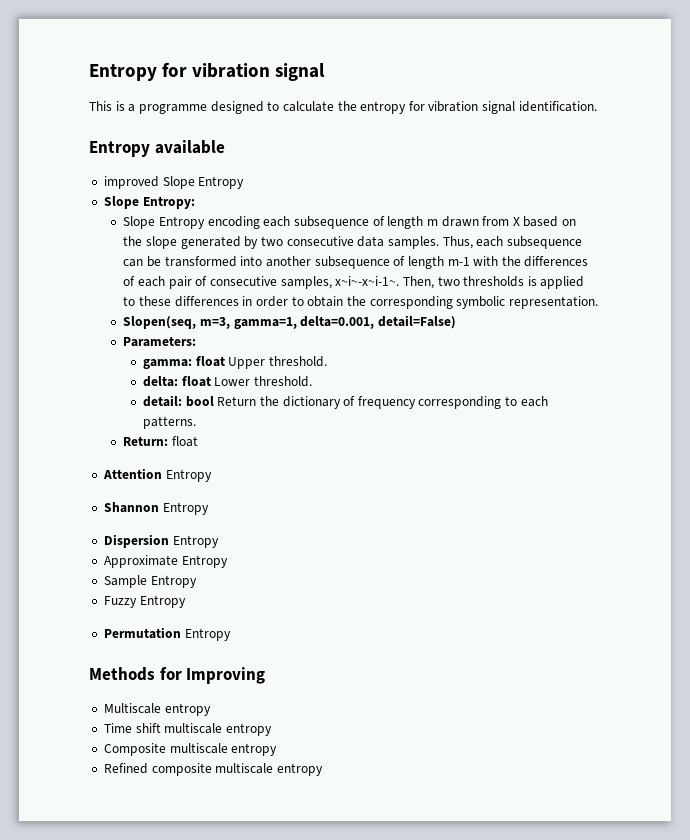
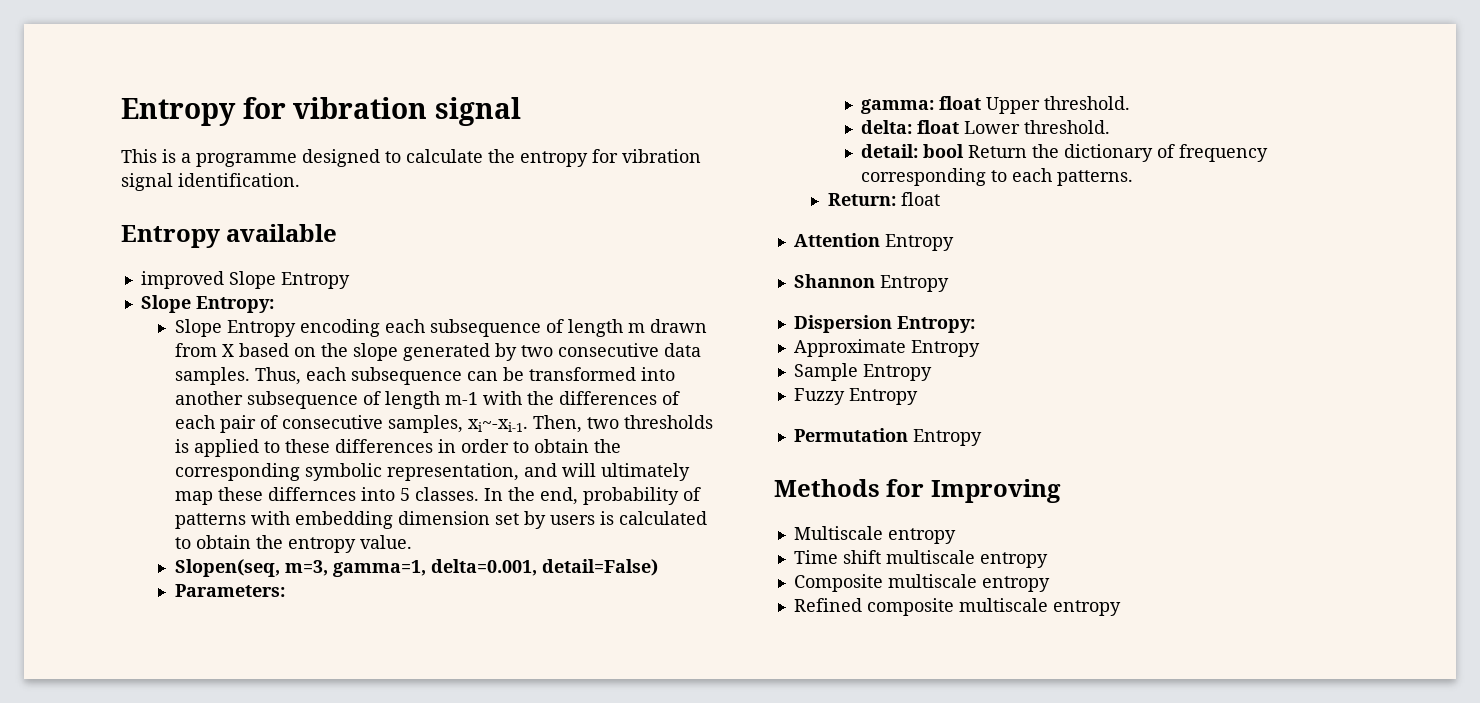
- Thus, each subsequence can be transformed into another subsequence of length m-1 with the differences of each pair of consecutive samples, x~i~-x~i-1~.
+ Thus, each subsequence can be transformed into another subsequence of length m-1 with the differences of each pair of consecutive samples, xi~-xi-1.
- Then, two thresholds is applied to these differences in order to obtain the corresponding symbolic representation.
+ Then, two thresholds is applied to these differences in order to obtain the corresponding symbolic representation, and will ultimately map these differnces into 5 classes. In the end, probability of patterns with embedding dimension set by users is calculated to obtain the entropy value.
- Dispersion Entropy
+ Dispersion Entropy:

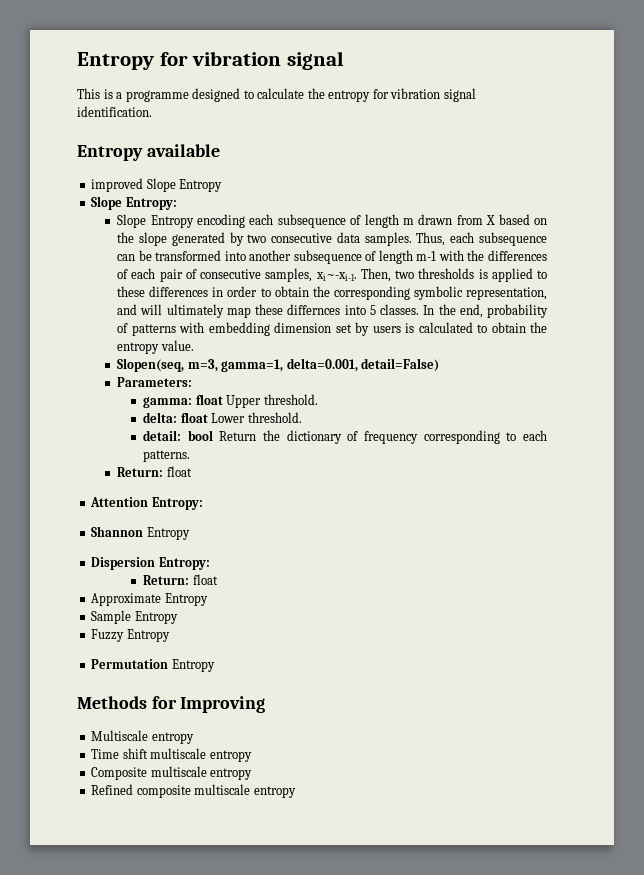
- Attention Entropy
+ Attention Entropy:
  Dispersion Entropy:
+ Return: float

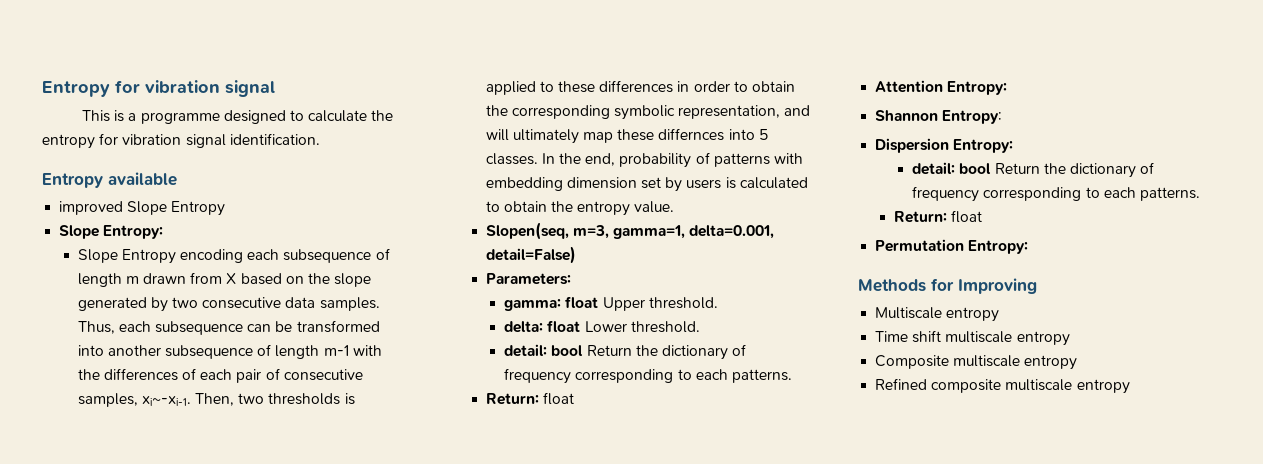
- Shannon Entropy
+ Shannon Entropy:
  Dispersion Entropy:
+ detail: bool Return the dictionary of frequency corresponding to each patterns.
  Return: float
- Approximate Entropy
- Sample Entropy
- Fuzzy Entropy
- Permutation Entropy
+ Permutation Entropy:

